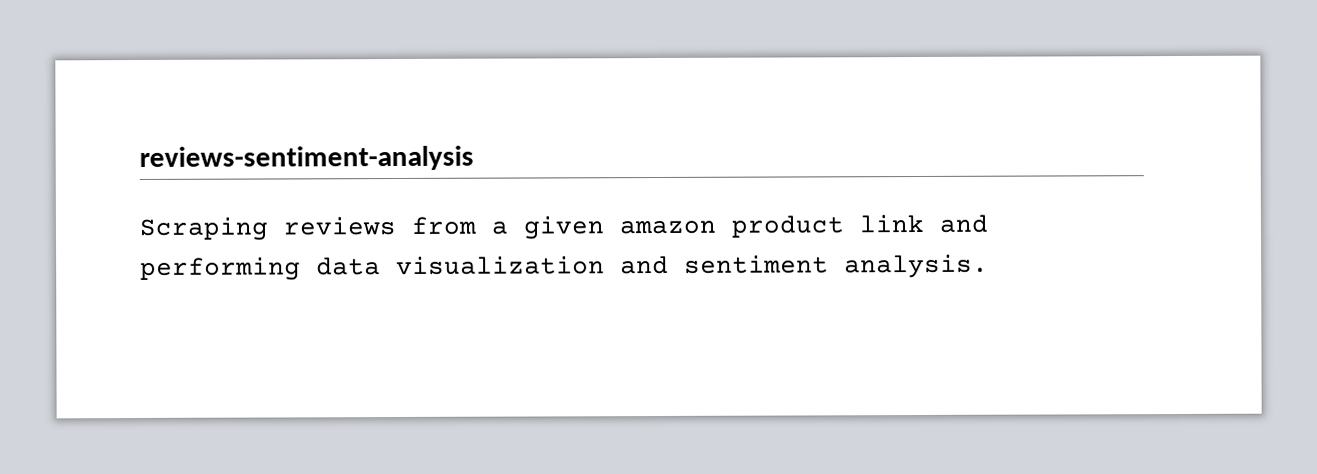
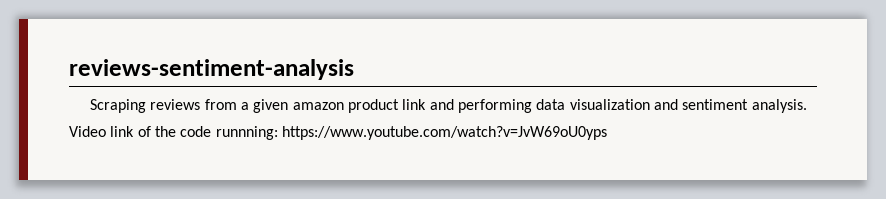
+ Video link of the code runnning: https://www.youtube.com/watch?v=JvW69oU0yps

